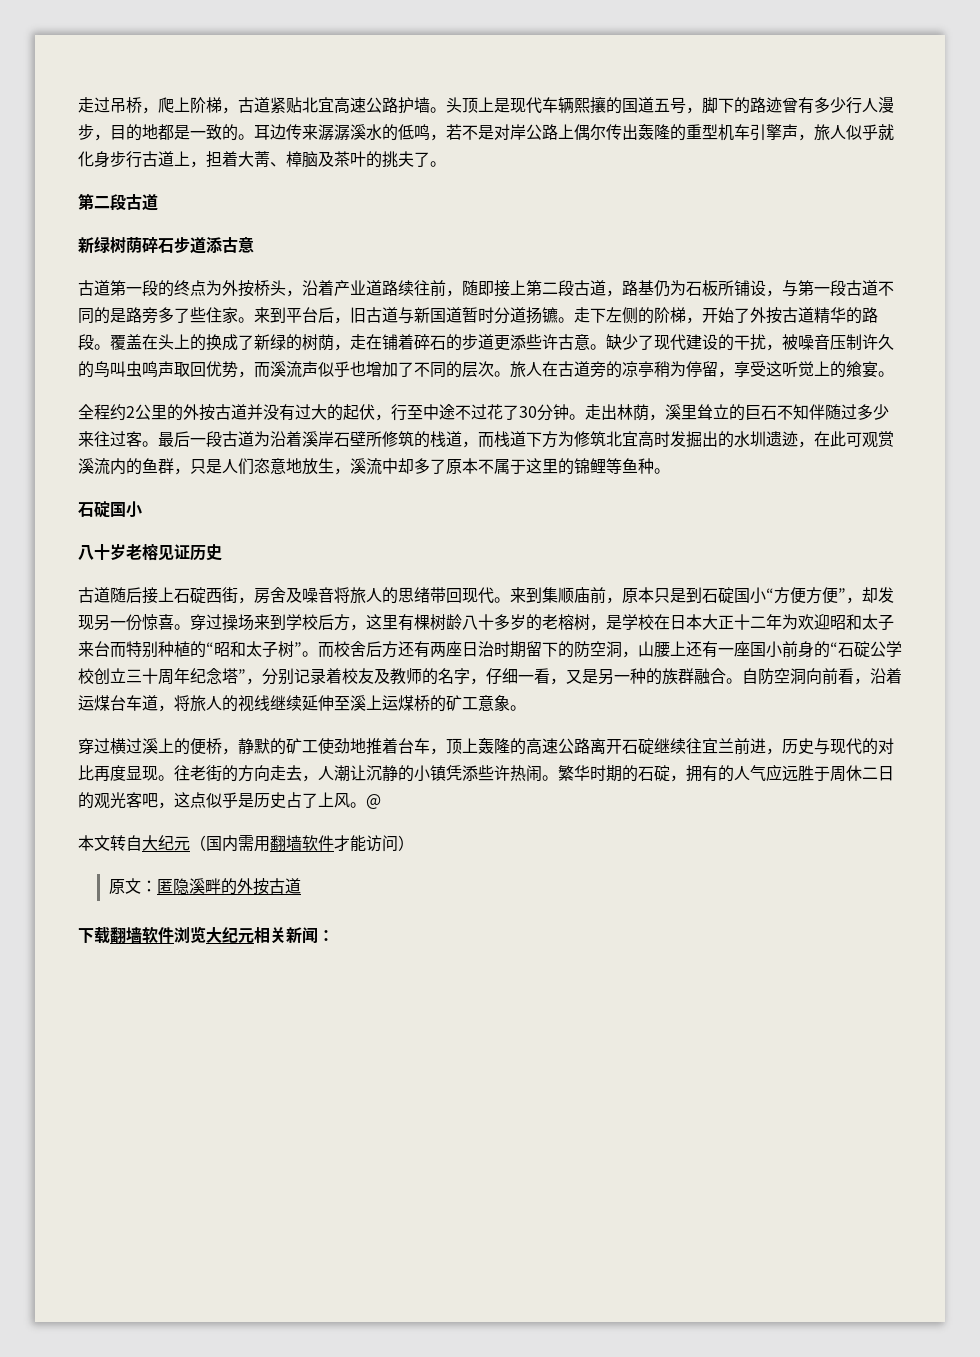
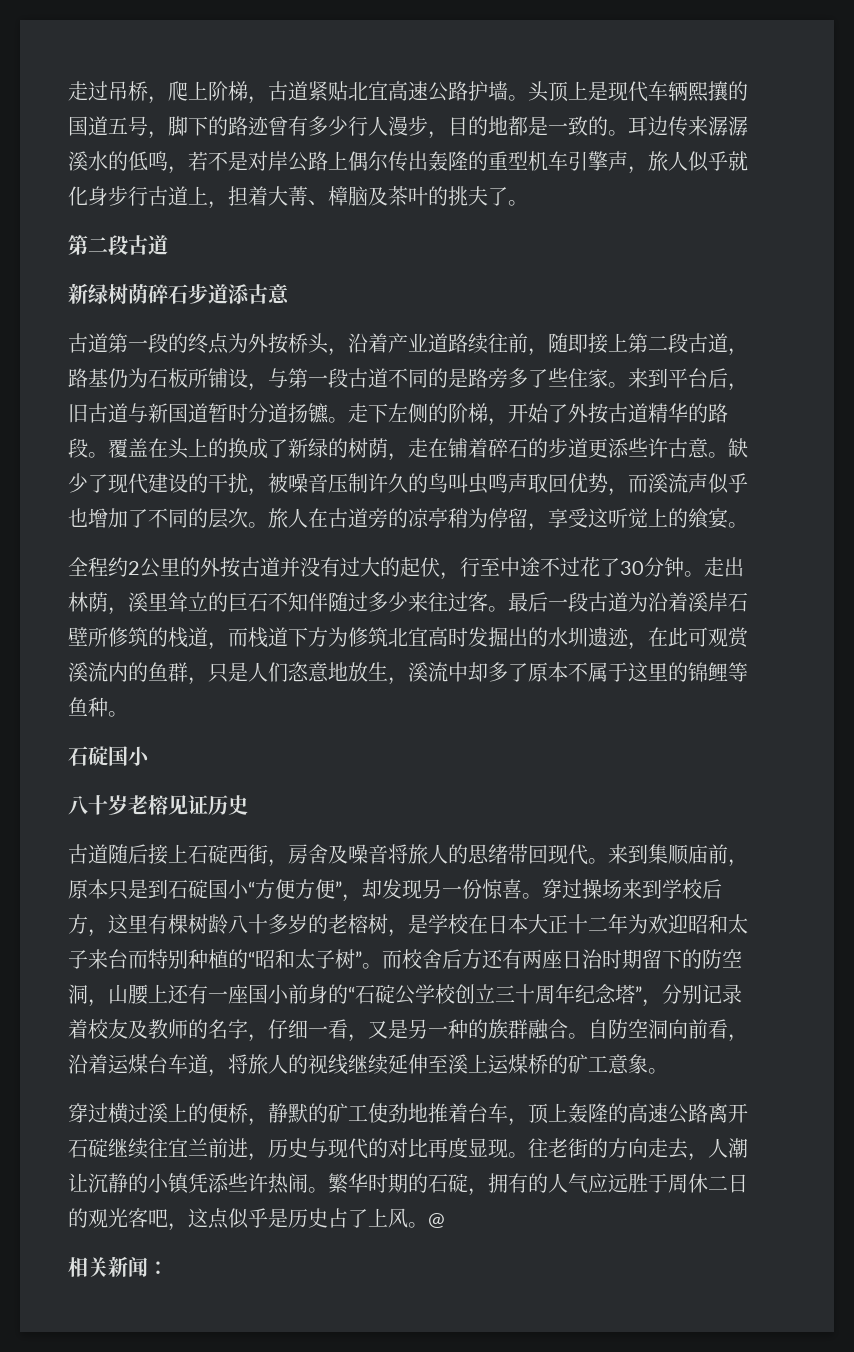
- 本文转自大纪元（国内需用翻墙软件才能访问）
- 原文：匿隐溪畔的外按古道
- 下载翻墙软件浏览大纪元相关新闻：
+ 相关新闻：

